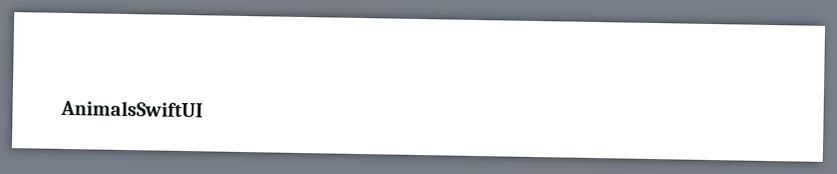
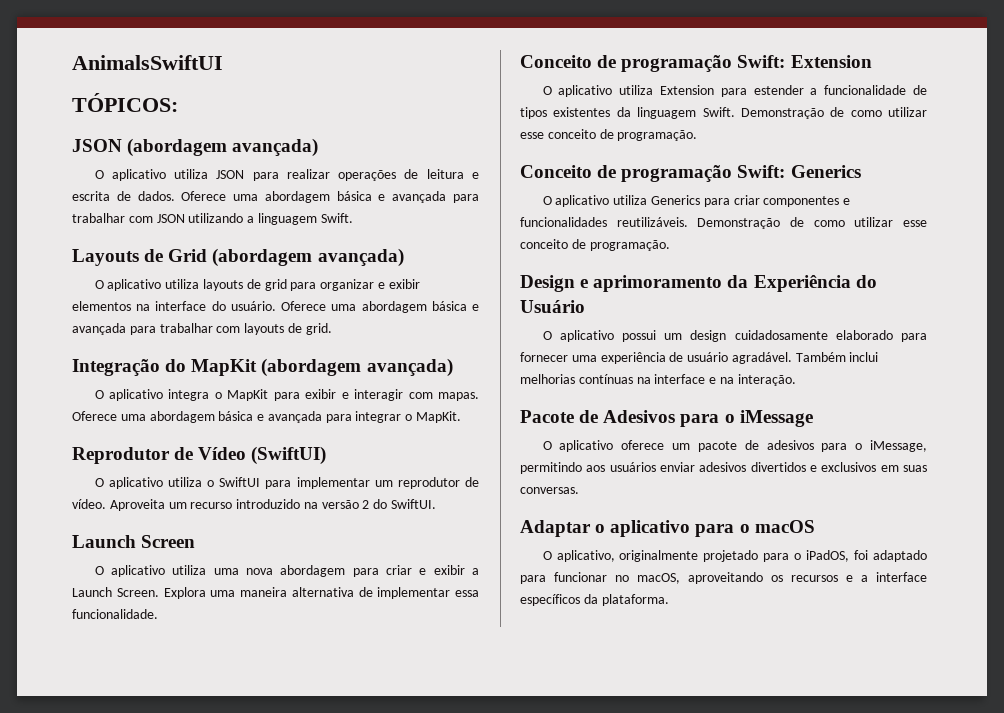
+ TÓPICOS:
+ JSON (abordagem avançada)
+ O aplicativo utiliza JSON para realizar operações de leitura e escrita de dados. Oferece uma abordagem básica e avançada para trabalhar com JSON utilizando a linguagem Swift.
+ Layouts de Grid (abordagem avançada)
+ O aplicativo utiliza layouts de grid para organizar e exibir elementos na interface do usuário. Oferece uma abordagem básica e avançada para trabalhar com layouts de grid.
+ Integração do MapKit (abordagem avançada)
+ O aplicativo integra o MapKit para exibir e interagir com mapas. Oferece uma abordagem básica e avançada para integrar o MapKit.
+ Reprodutor de Vídeo (SwiftUI)
+ O aplicativo utiliza o SwiftUI para implementar um reprodutor de vídeo. Aproveita um recurso introduzido na versão 2 do SwiftUI.
+ Launch Screen
+ O aplicativo utiliza uma nova abordagem para criar e exibir a Launch Screen. Explora uma maneira alternativa de implementar essa funcionalidade.
+ Conceito de programação Swift: Extension
+ O aplicativo utiliza Extension para estender a funcionalidade de tipos existentes da linguagem Swift. Demonstração de como utilizar esse conceito de programação.
+ Conceito de programação Swift: Generics
+ O aplicativo utiliza Generics para criar componentes e funcionalidades reutilizáveis. Demonstração de como utilizar esse conceito de programação.
+ Design e aprimoramento da Experiência do Usuário
+ O aplicativo possui um design cuidadosamente elaborado para fornecer uma experiência de usuário agradável. Também inclui melhorias contínuas na interface e na interação.
+ Pacote de Adesivos para o iMessage
+ O aplicativo oferece um pacote de adesivos para o iMessage, permitindo aos usuários enviar adesivos divertidos e exclusivos em suas conversas.
+ Adaptar o aplicativo para o macOS
+ O aplicativo, originalmente projetado para o iPadOS, foi adaptado para funcionar no macOS, aproveitando os recursos e a interface específicos da plataforma.

